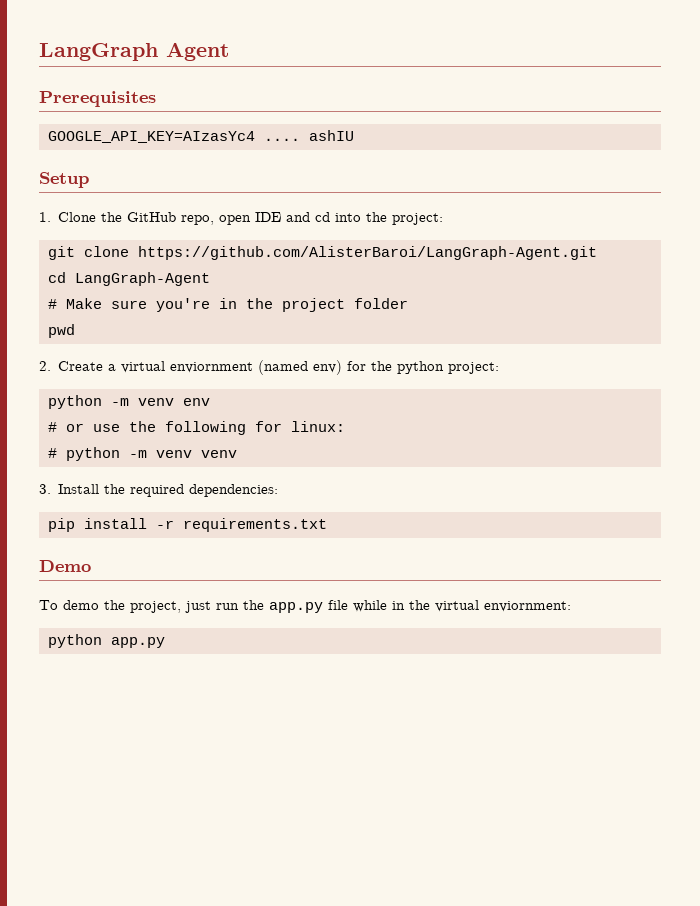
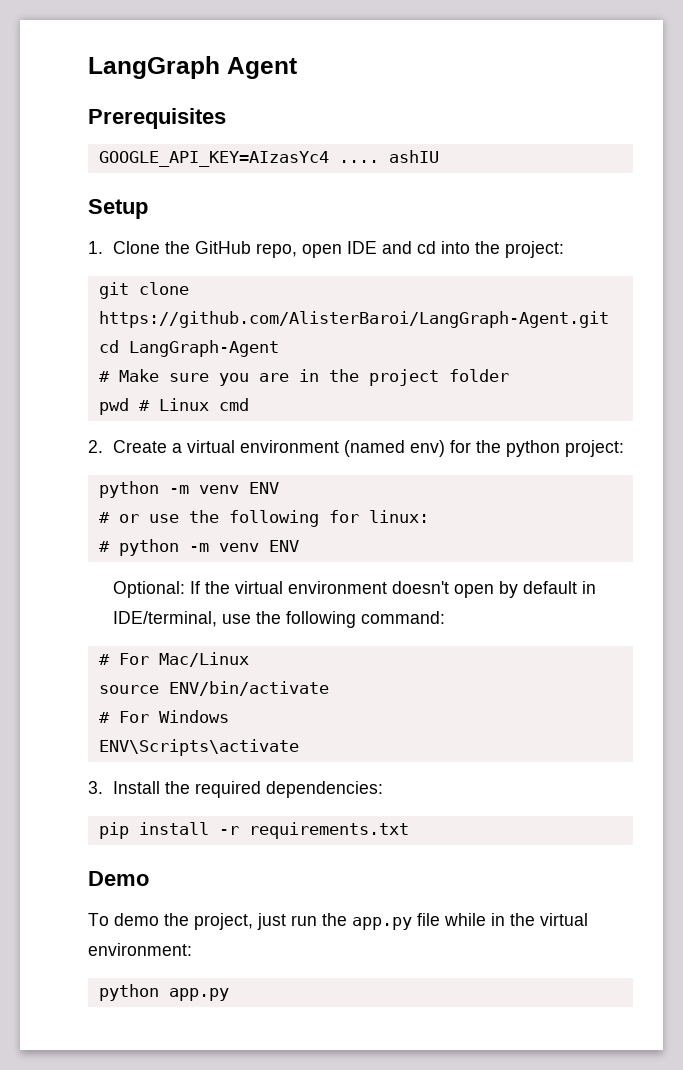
- # Make sure you're in the project folder
+ # Make sure you are in the project folder
- pwd
+ pwd # Linux cmd
- 2. Create a virtual enviornment (named env) for the python project:
- python -m venv env
+ 2. Create a virtual environment (named env) for the python project:
+ python -m venv ENV
- # python -m venv venv
+ # python -m venv ENV
+ Optional: If the virtual environment doesn't open by default in IDE/terminal, use the following command:
+ # For Mac/Linux
+ source ENV/bin/activate
+ # For Windows
+ ENV\Scripts\activate
- To demo the project, just run the app.py file while in the virtual enviornment:
+ To demo the project, just run the app.py file while in the virtual environment:

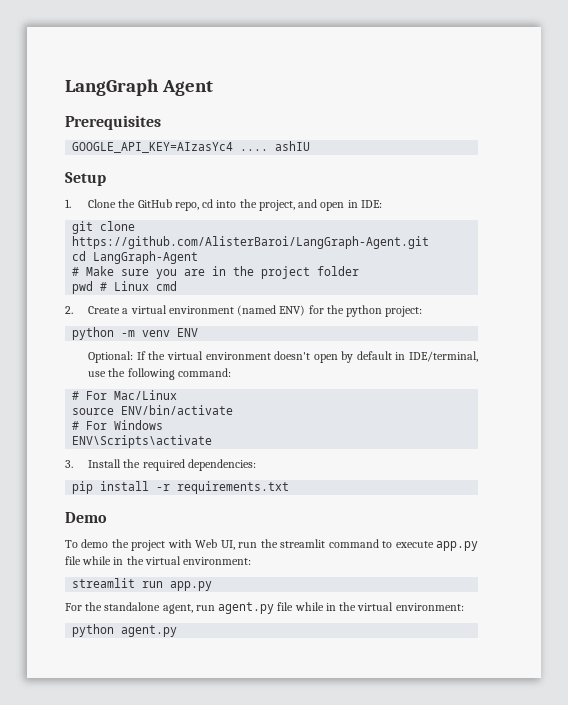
- 1. Clone the GitHub repo, open IDE and cd into the project:
+ 1. Clone the GitHub repo, cd into the project, and open in IDE:
- 2. Create a virtual environment (named env) for the python project:
+ 2. Create a virtual environment (named ENV) for the python project:
- # or use the following for linux:
- # python -m venv ENV
- To demo the project, just run the app.py file while in the virtual environment:
+ To demo the project with Web UI, run the streamlit command to execute app.py file while in the virtual environment:
- python app.py
+ streamlit run app.py
+ For the standalone agent, run agent.py file while in the virtual environment:
+ python agent.py

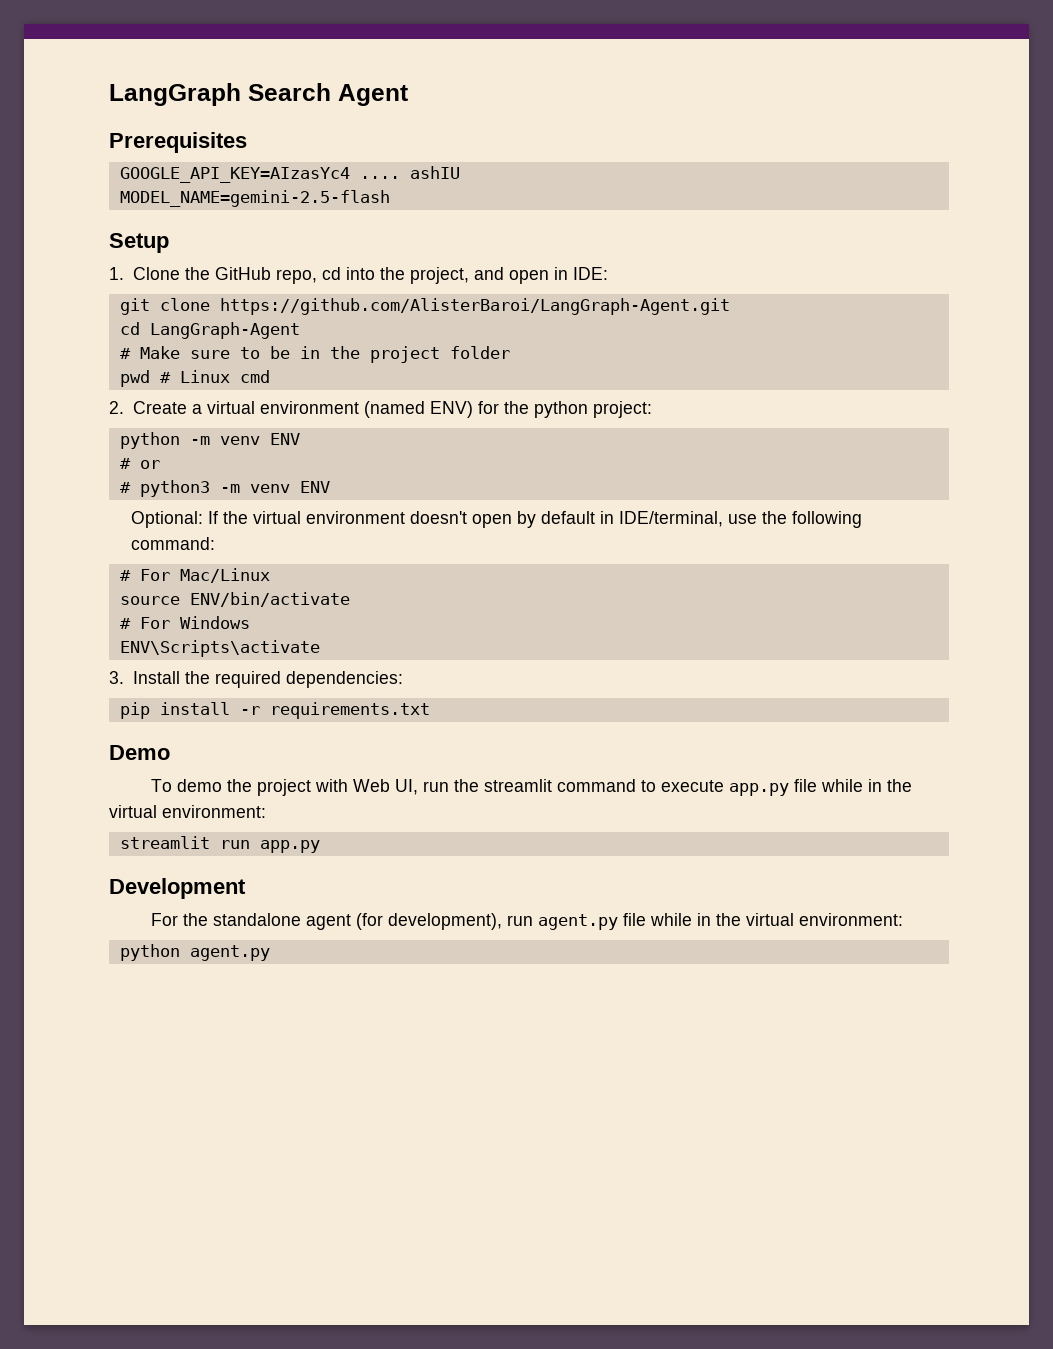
- LangGraph Agent
+ LangGraph Search Agent
+ MODEL_NAME=gemini-2.5-flash
- # Make sure you are in the project folder
+ # Make sure to be in the project folder
+ # or
+ # python3 -m venv ENV
+ Development
- For the standalone agent, run agent.py file while in the virtual environment:
+ For the standalone agent (for development), run agent.py file while in the virtual environment:

